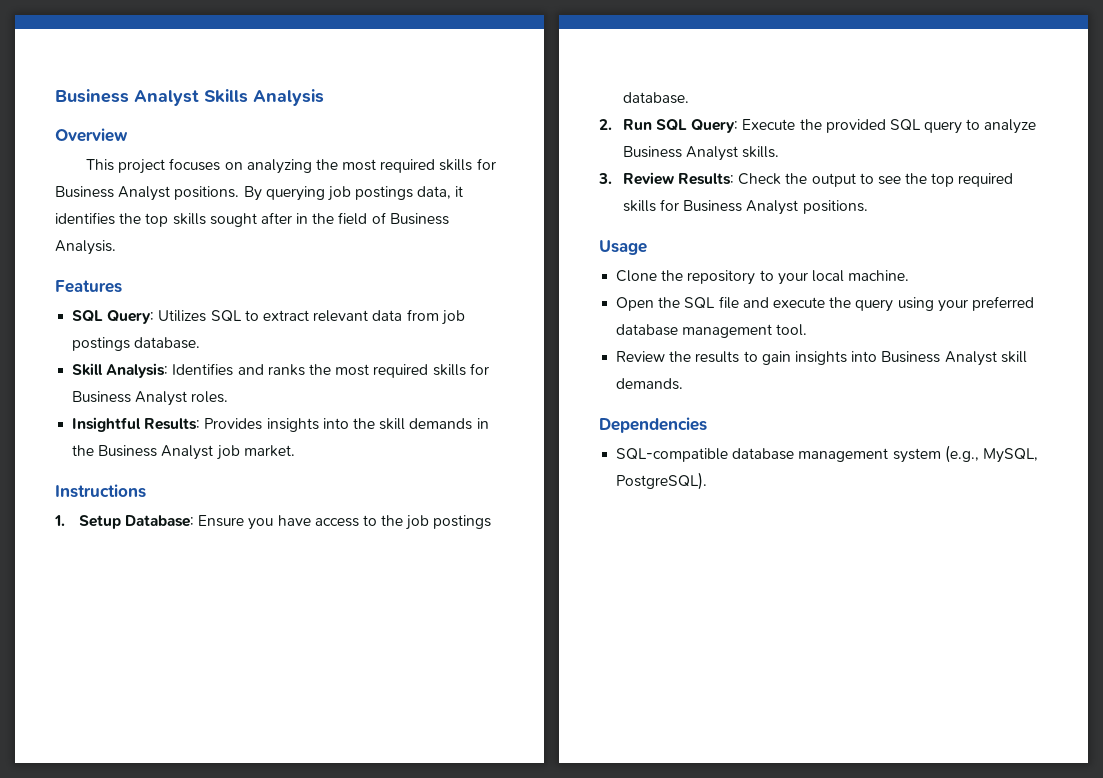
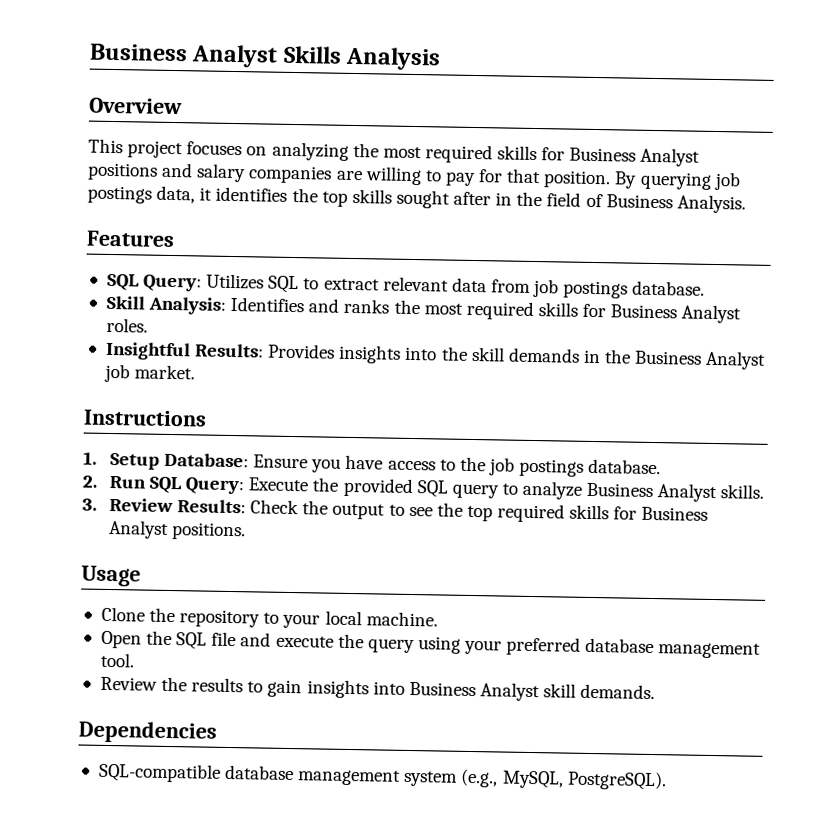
- This project focuses on analyzing the most required skills for Business Analyst positions.
+ This project focuses on analyzing the most required skills for Business Analyst positions and salary companies are willing to pay for that position.

